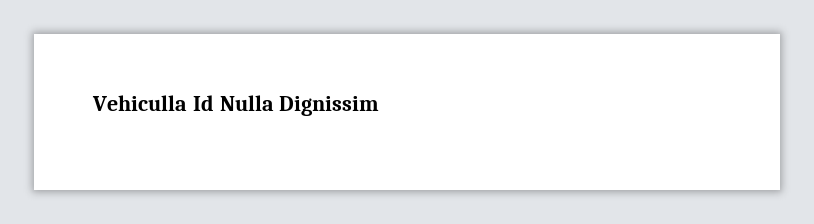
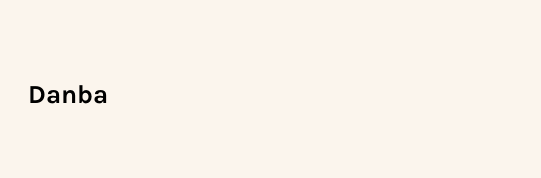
- Vehiculla Id Nulla Dignissim
+ Danba

